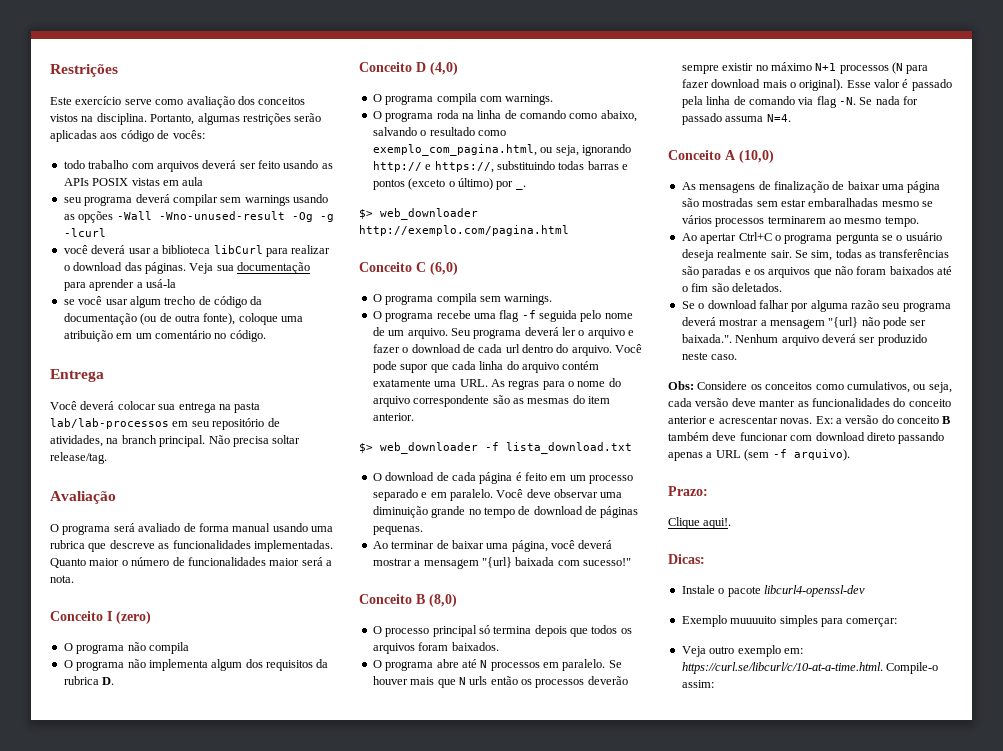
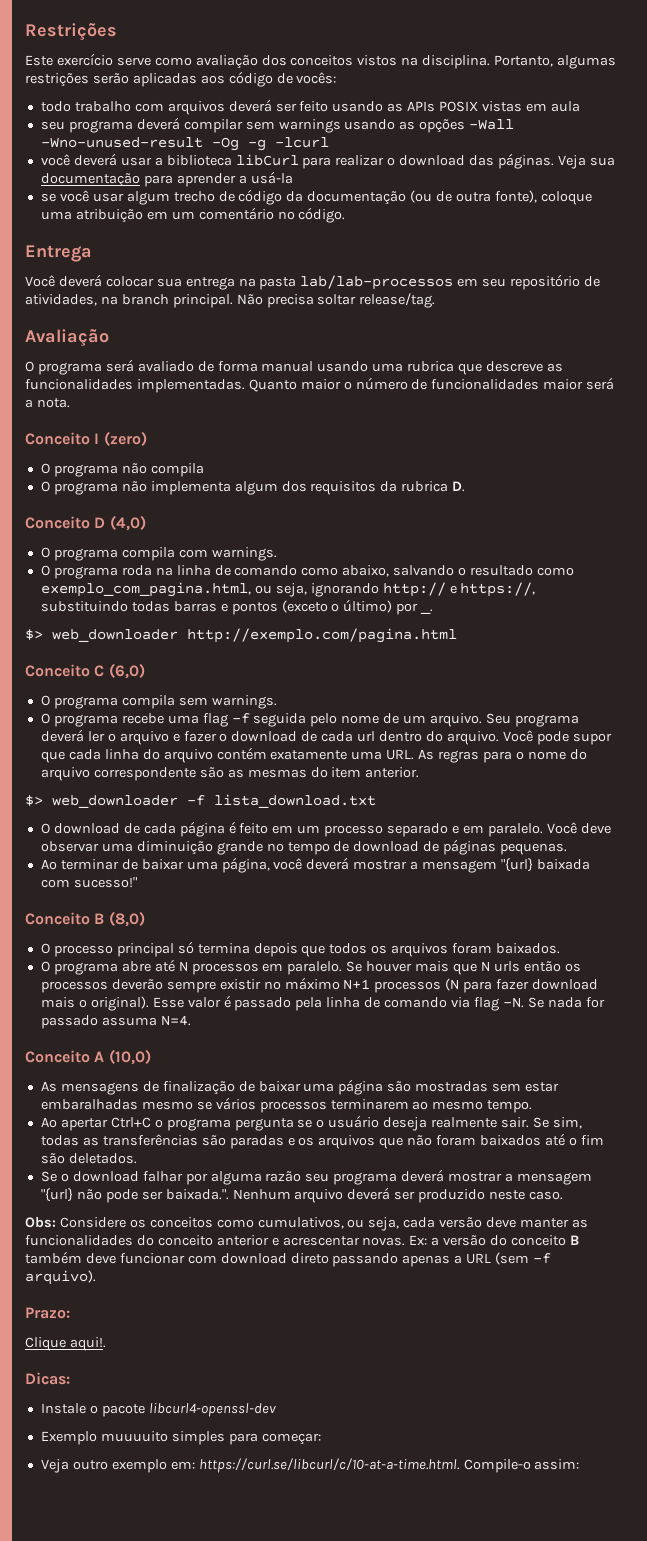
- Exemplo muuuuito simples para comerçar:
+ Exemplo muuuuito simples para começar:

